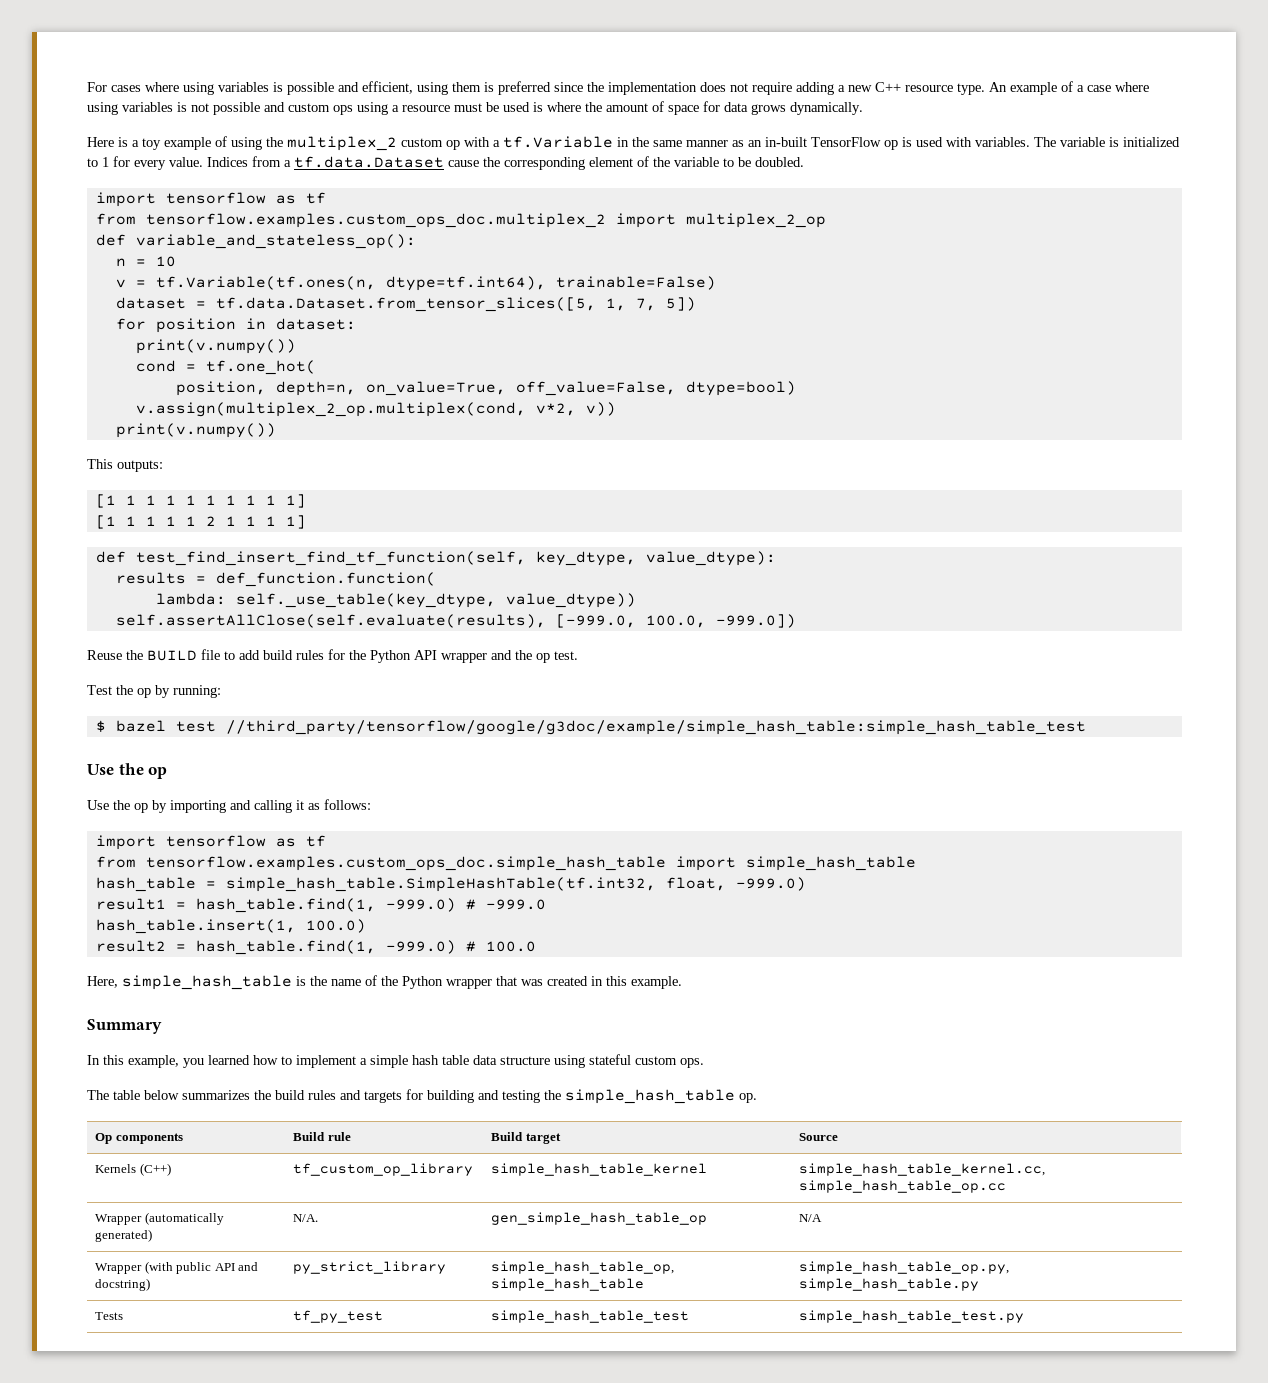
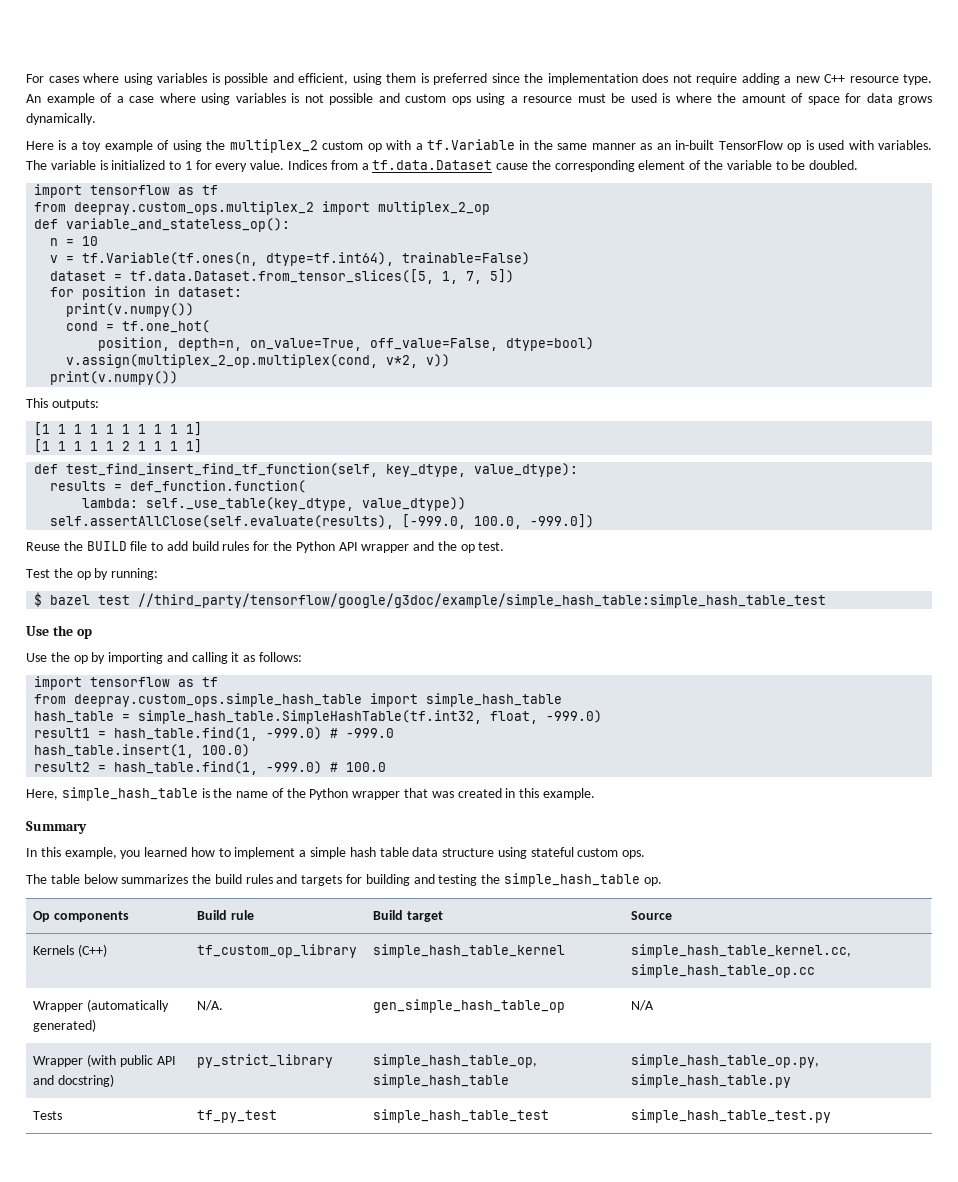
- from tensorflow.examples.custom_ops_doc.multiplex_2 import multiplex_2_op
+ from deepray.custom_ops.multiplex_2 import multiplex_2_op
- from tensorflow.examples.custom_ops_doc.simple_hash_table import simple_hash_table
+ from deepray.custom_ops.simple_hash_table import simple_hash_table

